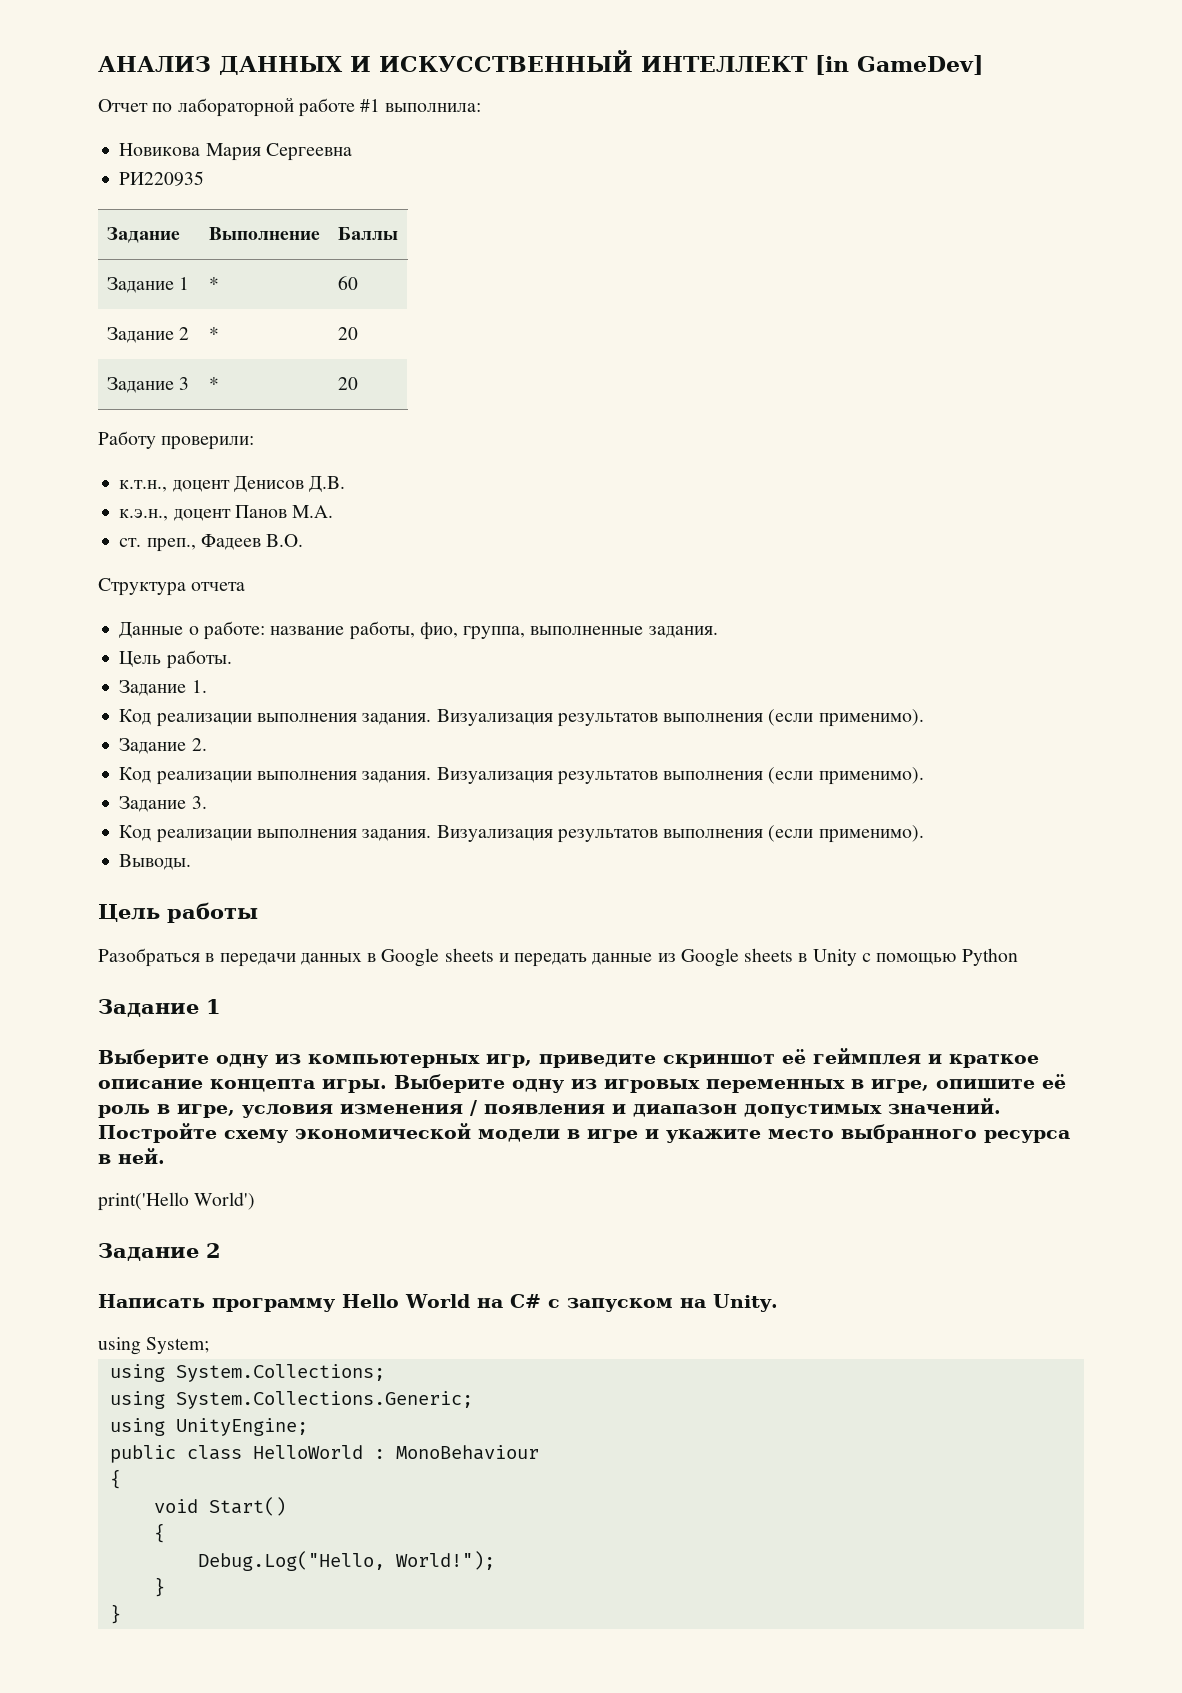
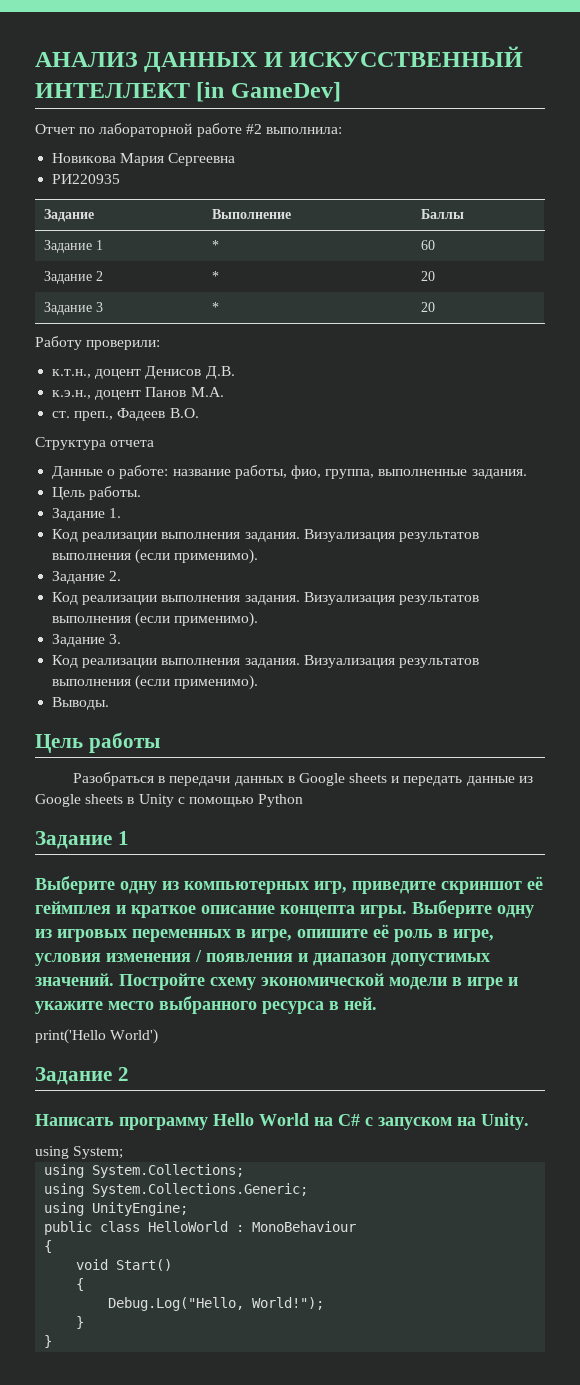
- Отчет по лабораторной работе #1 выполнила:
+ Отчет по лабораторной работе #2 выполнила:

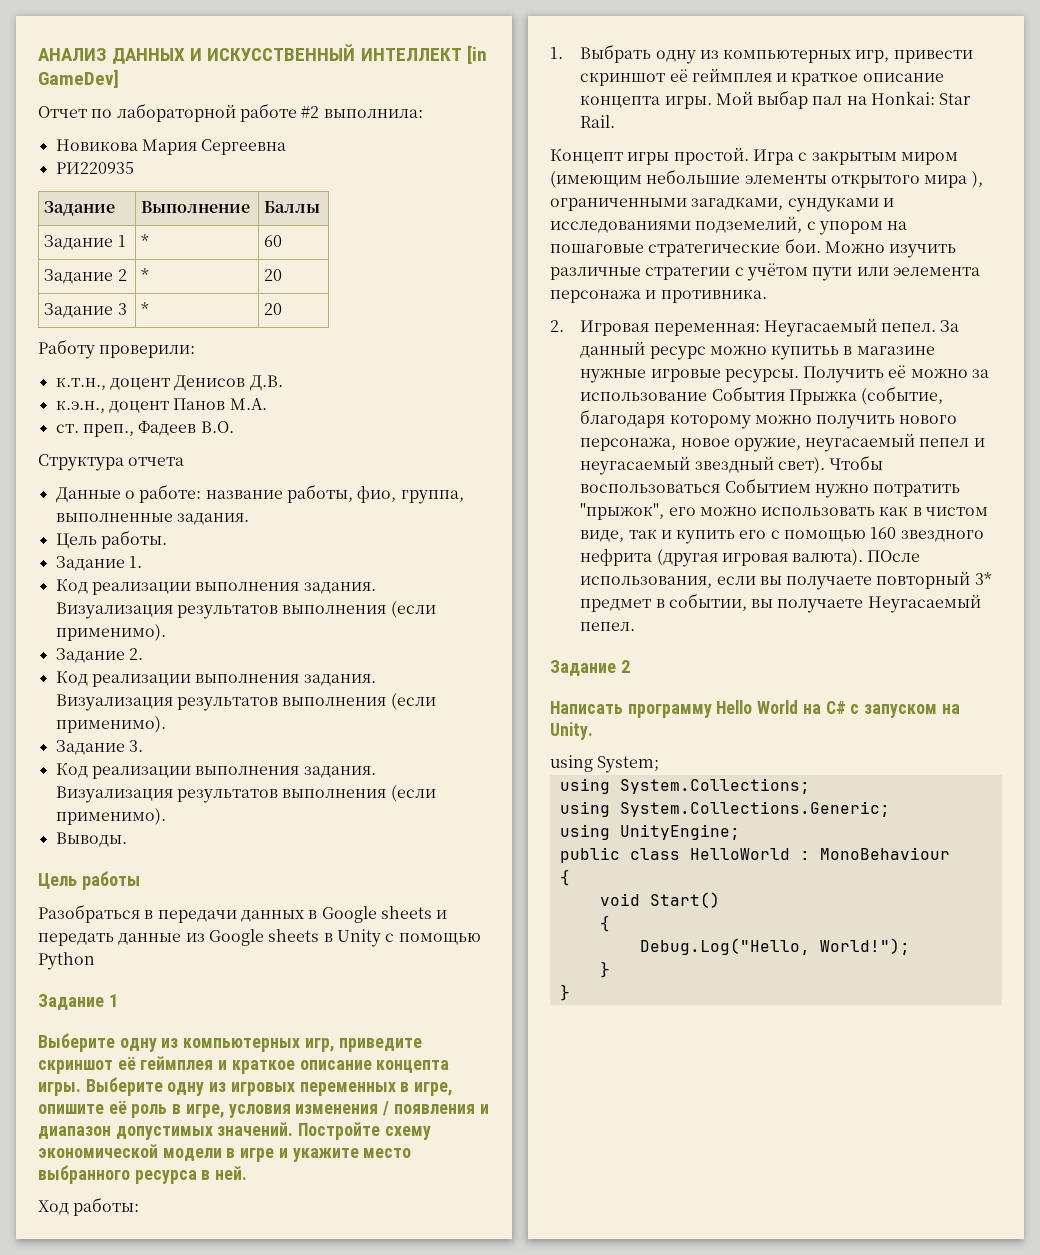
- print('Hello World')
+ Ход работы:
+ 1. Выбрать одну из компьютерных игр, привести скриншот её геймплея и краткое описание концепта игры. Мой выбар пал на Honkai: Star Rail.
+ Концепт игры простой. Игра с закрытым миром (имеющим небольшие элементы открытого мира ), ограниченными загадками, сундуками и исследованиями подземелий, с упором на пошаговые стратегические бои. Можно изучить различные стратегии с учётом пути или эелемента персонажа и противника.
+ 2. Игровая переменная: Неугасаемый пепел. За данный ресурс можно купитьь в магазине нужные игровые ресурсы. Получить её можно за использование События Прыжка (событие, благодаря которому можно получить нового персонажа, новое оружие, неугасаемый пепел и неугасаемый звездный свет). Чтобы воспользоваться Событием нужно потратить "прыжок", его можно использовать как в чистом виде, так и купить его с помощью 160 звездного нефрита (другая игровая валюта). ПОсле использования, если вы получаете повторный 3* предмет в событии, вы получаете Неугасаемый пепел.

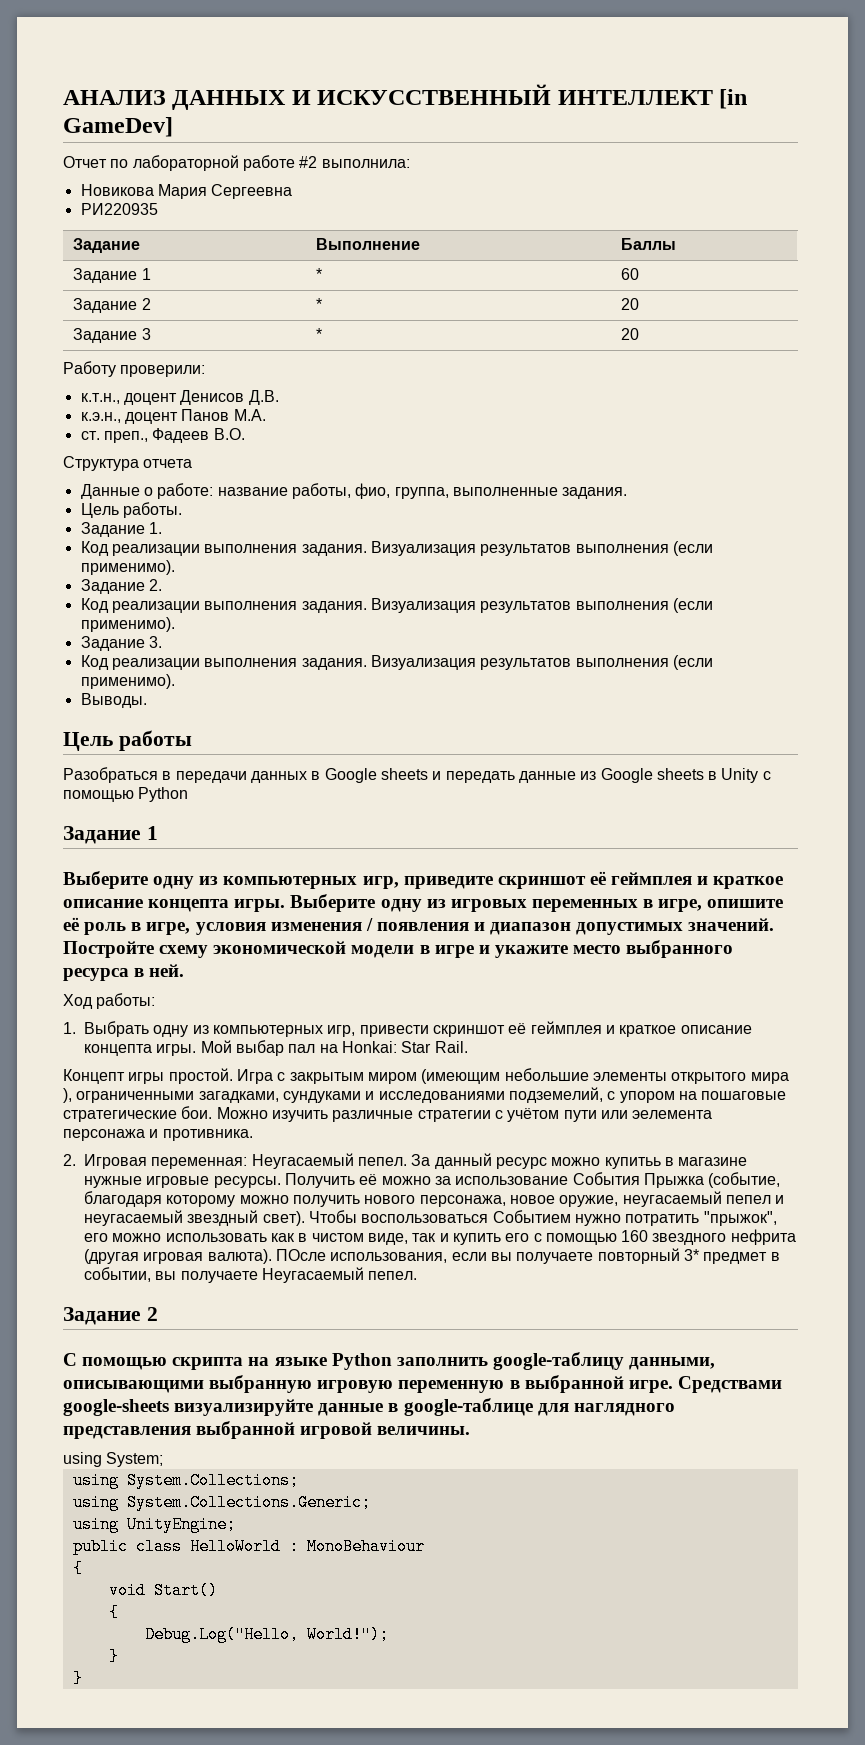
- Написать программу Hello World на C# с запуском на Unity.
+ С помощью скрипта на языке Python заполнить google-таблицу данными, описывающими выбранную игровую переменную в выбранной игре. Средствами google-sheets визуализируйте данные в google-таблице для наглядного представления выбранной игровой величины.

